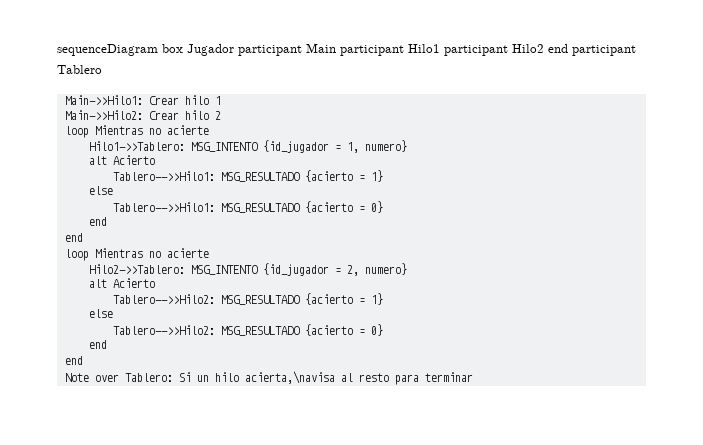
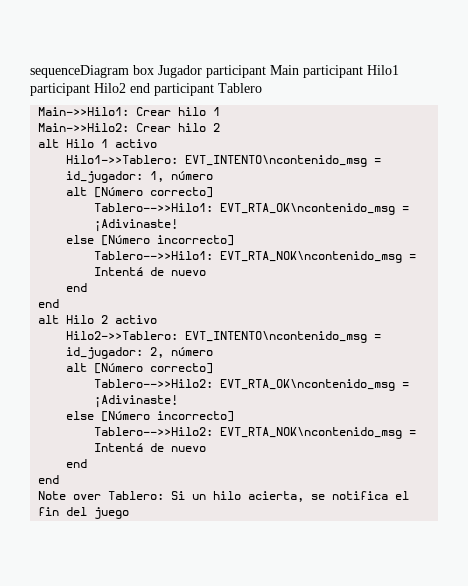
  Main->>Hilo2: Crear hilo 2
- loop Mientras no acierte
- Hilo1->>Tablero: MSG_INTENTO {id_jugador = 1, numero}
- alt Acierto
- Tablero-->>Hilo1: MSG_RESULTADO {acierto = 1}
- else
- Tablero-->>Hilo1: MSG_RESULTADO {acierto = 0}
+ alt Hilo 1 activo
+ Hilo1->>Tablero: EVT_INTENTO\ncontenido_msg = id_jugador: 1, número
+ alt [Número correcto]
+ Tablero-->>Hilo1: EVT_RTA_OK\ncontenido_msg = ¡Adivinaste!
+ else [Número incorrecto]
+ Tablero-->>Hilo1: EVT_RTA_NOK\ncontenido_msg = Intentá de nuevo
  end
  end
- loop Mientras no acierte
- Hilo2->>Tablero: MSG_INTENTO {id_jugador = 2, numero}
- alt Acierto
- Tablero-->>Hilo2: MSG_RESULTADO {acierto = 1}
- else
- Tablero-->>Hilo2: MSG_RESULTADO {acierto = 0}
+ alt Hilo 2 activo
+ Hilo2->>Tablero: EVT_INTENTO\ncontenido_msg = id_jugador: 2, número
+ alt [Número correcto]
+ Tablero-->>Hilo2: EVT_RTA_OK\ncontenido_msg = ¡Adivinaste!
+ else [Número incorrecto]
+ Tablero-->>Hilo2: EVT_RTA_NOK\ncontenido_msg = Intentá de nuevo
- Note over Tablero: Si un hilo acierta,\navisa al resto para terminar
+ Note over Tablero: Si un hilo acierta, se notifica el fin del juego

